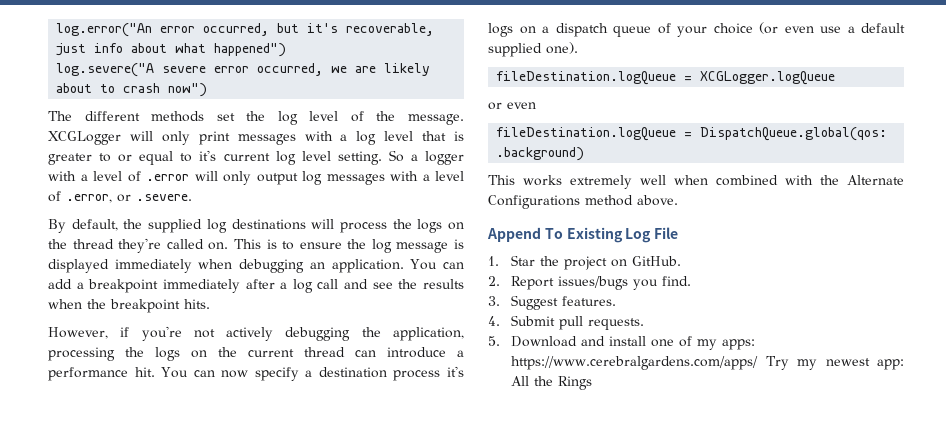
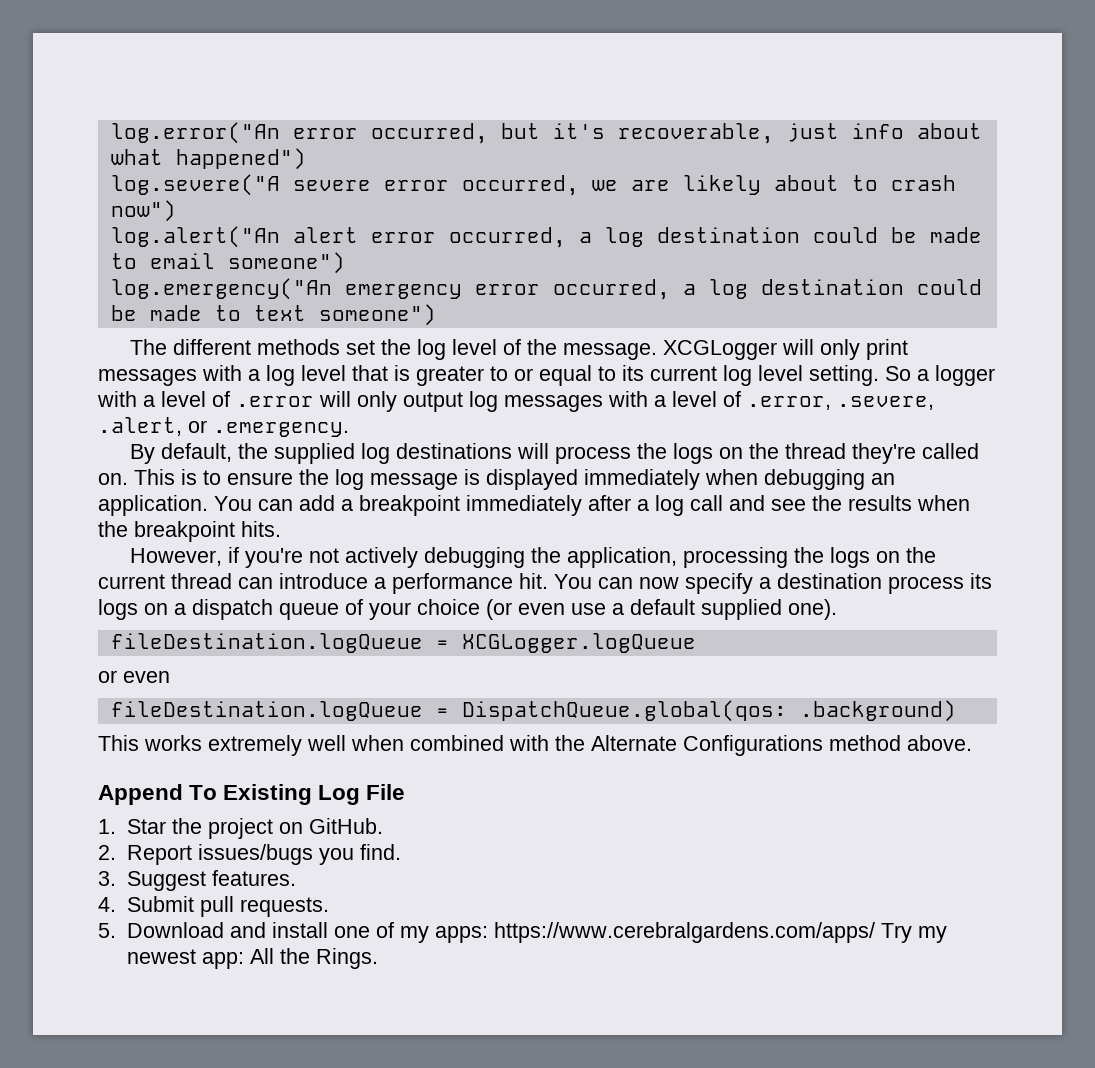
+ log.alert("An alert error occurred, a log destination could be made to email someone")
+ log.emergency("An emergency error occurred, a log destination could be made to text someone")
- XCGLogger will only print messages with a log level that is greater to or equal to it's current log level setting.
+ XCGLogger will only print messages with a log level that is greater to or equal to its current log level setting.
- So a logger with a level of .error will only output log messages with a level of .error, or .severe.
+ So a logger with a level of .error will only output log messages with a level of .error, .severe, .alert, or .emergency.
- You can now specify a destination process it's logs on a dispatch queue of your choice (or even use a default supplied one).
+ You can now specify a destination process its logs on a dispatch queue of your choice (or even use a default supplied one).
- 5. Download and install one of my apps: https://www.cerebralgardens.com/apps/ Try my newest app: All the Rings
+ 5. Download and install one of my apps: https://www.cerebralgardens.com/apps/ Try my newest app: All the Rings.

